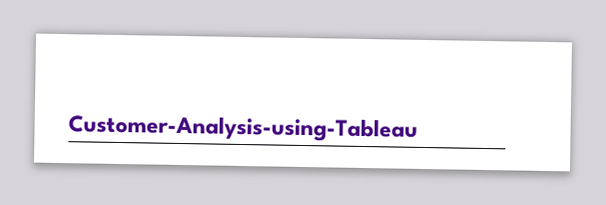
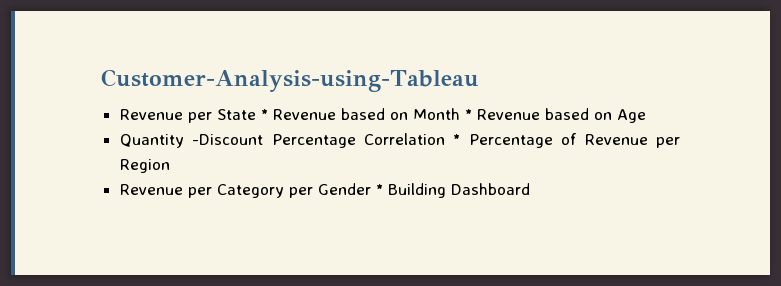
+ Revenue per State * Revenue based on Month * Revenue based on Age
+ Quantity -Discount Percentage Correlation * Percentage of Revenue per Region
+ Revenue per Category per Gender * Building Dashboard

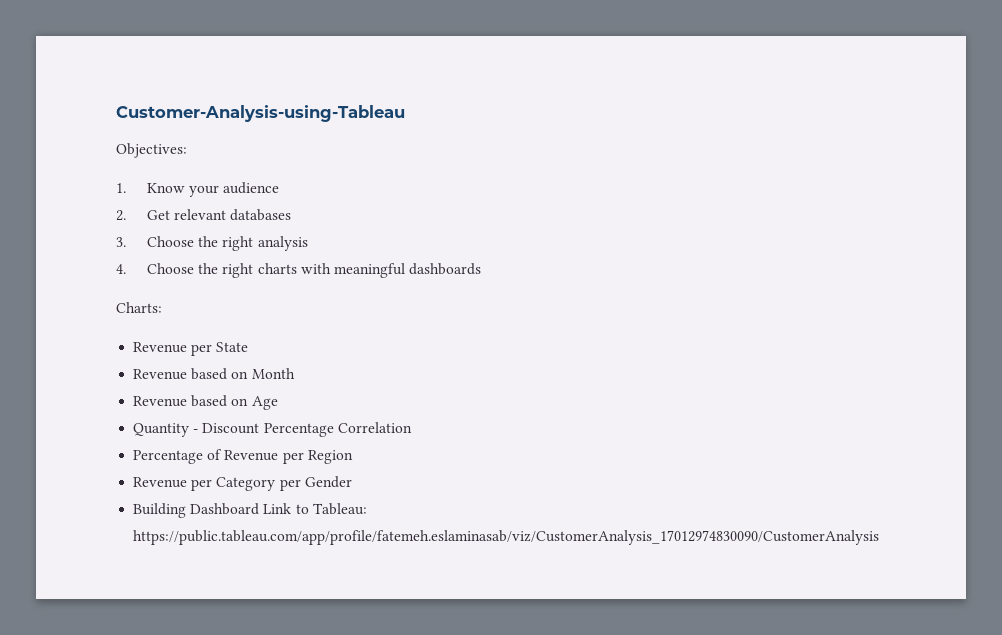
+ Objectives:
+ 1. Know your audience
+ 2. Get relevant databases
+ 3. Choose the right analysis
+ 4. Choose the right charts with meaningful dashboards
+ Charts:
- Revenue per State * Revenue based on Month * Revenue based on Age
+ Revenue per State
+ Revenue based on Month
+ Revenue based on Age
- Quantity -Discount Percentage Correlation * Percentage of Revenue per Region
+ Quantity - Discount Percentage Correlation
+ Percentage of Revenue per Region
- Revenue per Category per Gender * Building Dashboard
+ Revenue per Category per Gender
+ Building Dashboard Link to Tableau: https://public.tableau.com/app/profile/fatemeh.eslaminasab/viz/CustomerAnalysis_17012974830090/CustomerAnalysis

